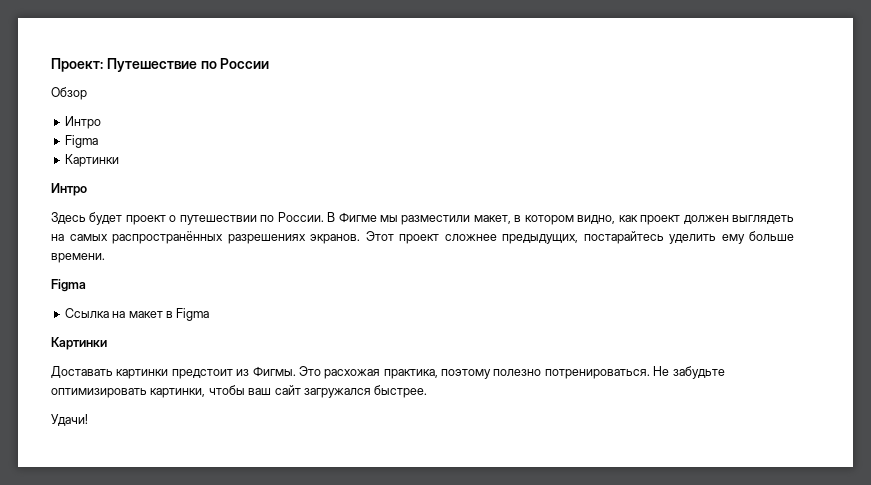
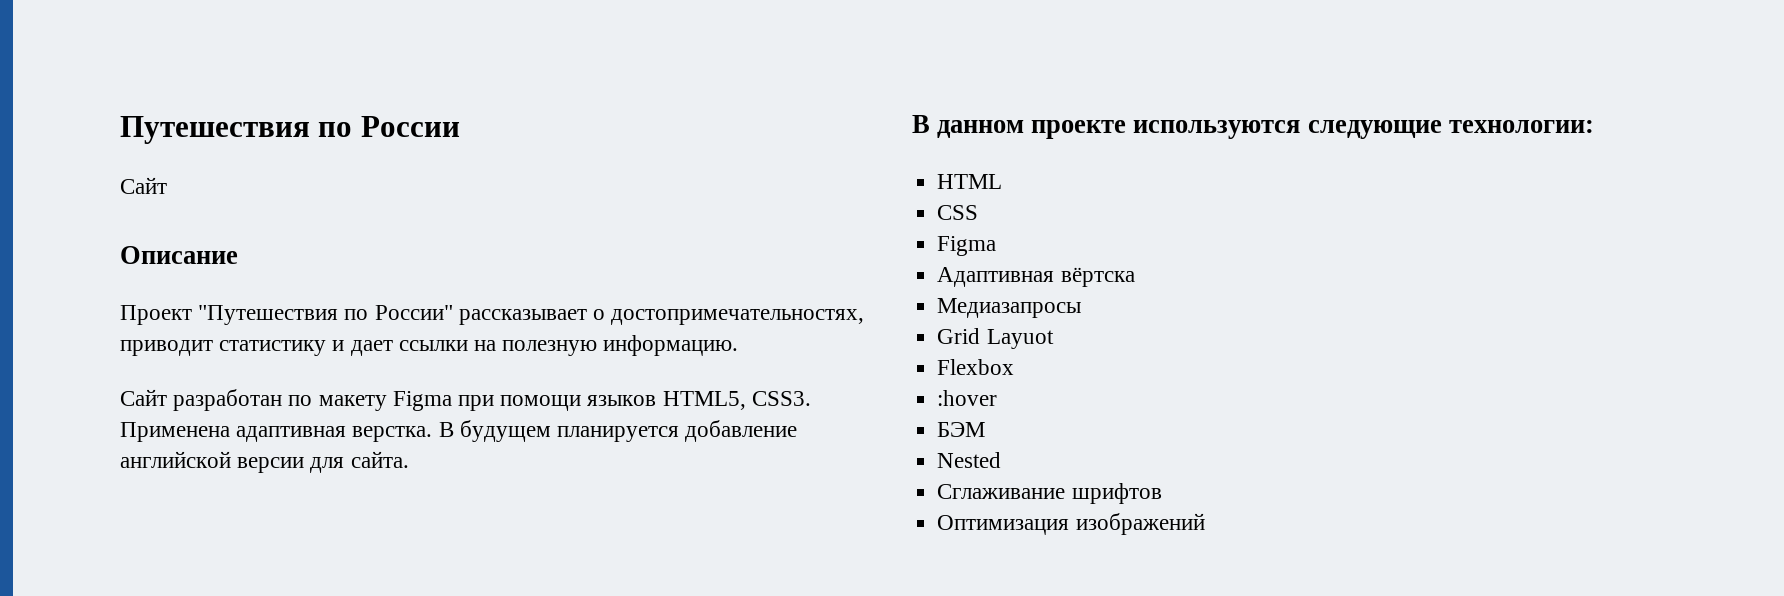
- Проект: Путешествие по России
- Обзор
- Интро
+ Путешествия по России
+ Сайт
+ Описание
+ Проект "Путешествия по России" рассказывает о достопримечательностях, приводит статистику и дает ссылки на полезную информацию.
+ Сайт разработан по макету Figma при помощи языков HTML5, CSS3. Применена адаптивная верстка. В будущем планируется добавление английской версии для сайта.
+ В данном проекте используются следующие технологии:
+ HTML
+ CSS
  Figma
- Картинки
- Интро
- Здесь будет проект о путешествии по России. В Фигме мы разместили макет, в котором видно, как проект должен выглядеть на самых распространённых разрешениях экранов. Этот проект сложнее предыдущих, постарайтесь уделить ему больше времени.
- Figma
- Ссылка на макет в Figma
- Картинки
- Доставать картинки предстоит из Фигмы. Это расхожая практика, поэтому полезно потренироваться. Не забудьте оптимизировать картинки, чтобы ваш сайт загружался быстрее.
- Удачи!
+ Адаптивная вёртска
+ Медиазапросы
+ Grid Layuot
+ Flexbox
+ :hover
+ БЭМ
+ Nested
+ Сглаживание шрифтов
+ Оптимизация изображений

